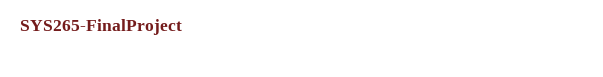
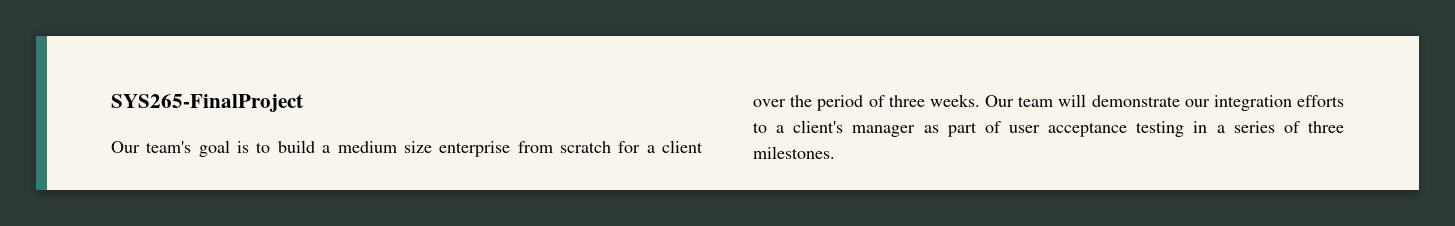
+ Our team's goal is to build a medium size enterprise from scratch for a client over the period of three weeks. Our team will demonstrate our integration efforts to a client's manager as part of user acceptance testing in a series of three milestones.

